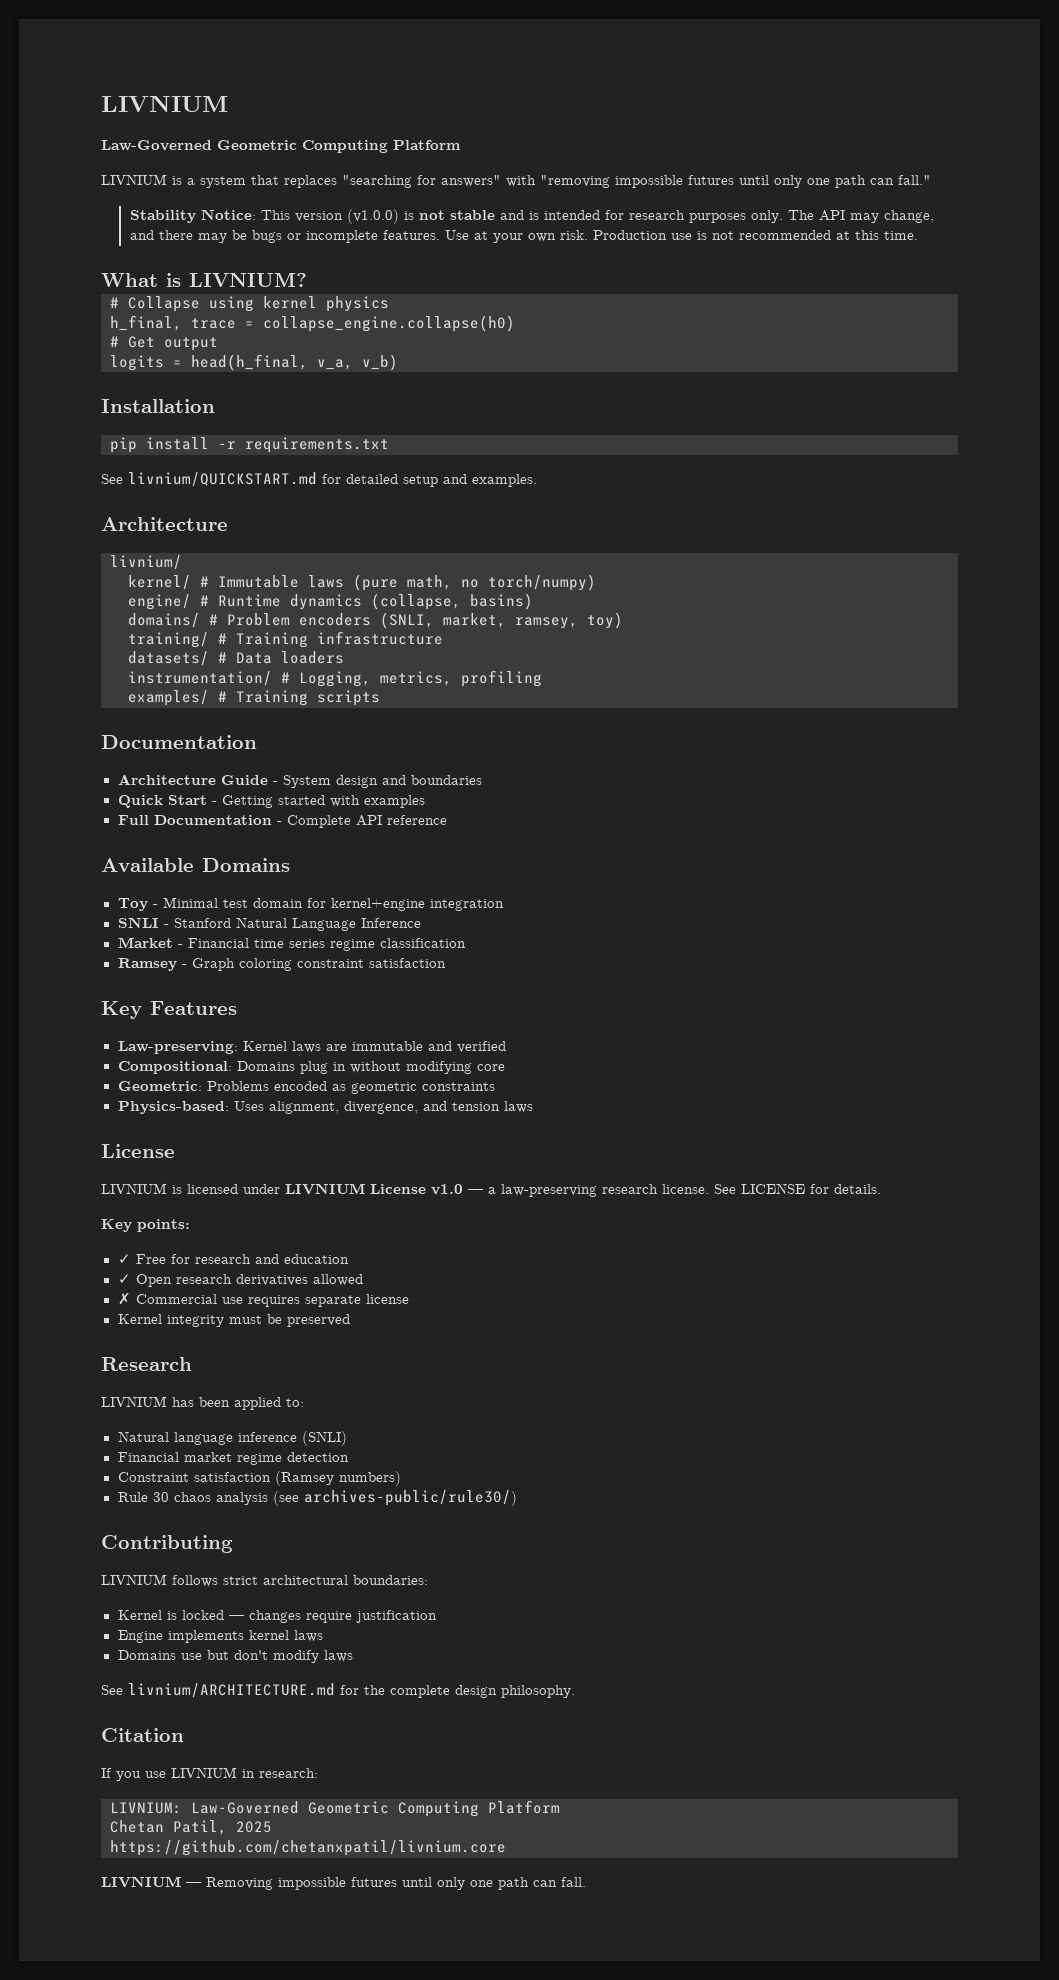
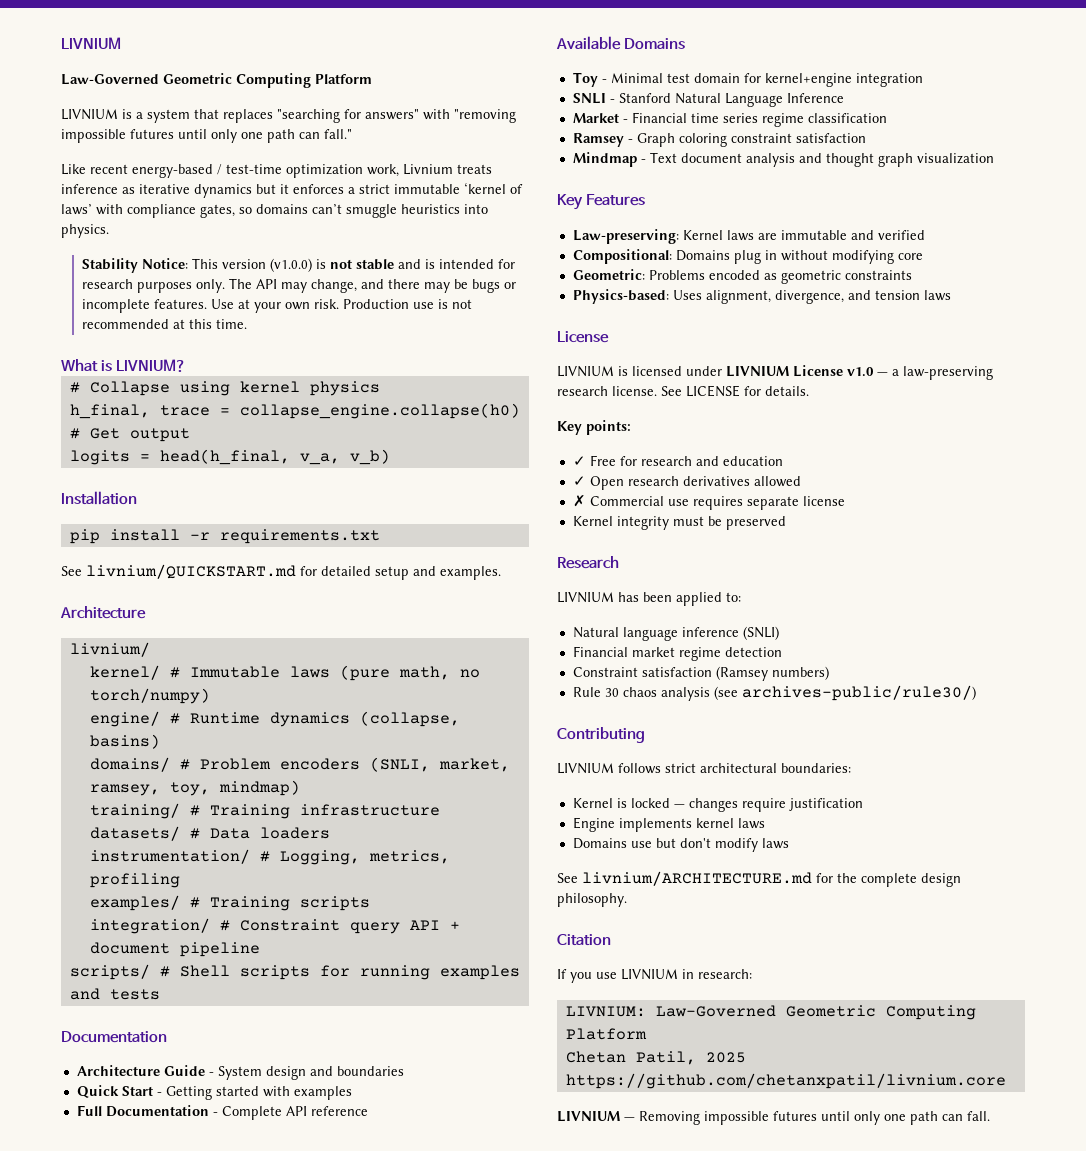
+ Like recent energy-based / test-time optimization work, Livnium treats inference as iterative dynamics but it enforces a strict immutable ‘kernel of laws’ with compliance gates, so domains can’t smuggle heuristics into physics.
- domains/ # Problem encoders (SNLI, market, ramsey, toy)
+ domains/ # Problem encoders (SNLI, market, ramsey, toy, mindmap)
+ integration/ # Constraint query API + document pipeline
+ scripts/ # Shell scripts for running examples and tests
+ Mindmap - Text document analysis and thought graph visualization

